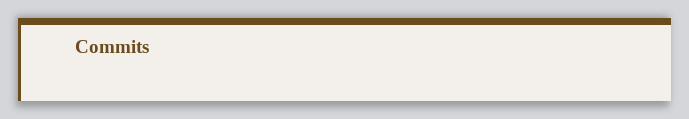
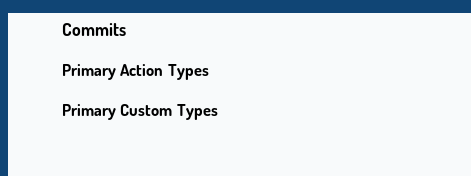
+ Primary Action Types
+ Primary Custom Types

